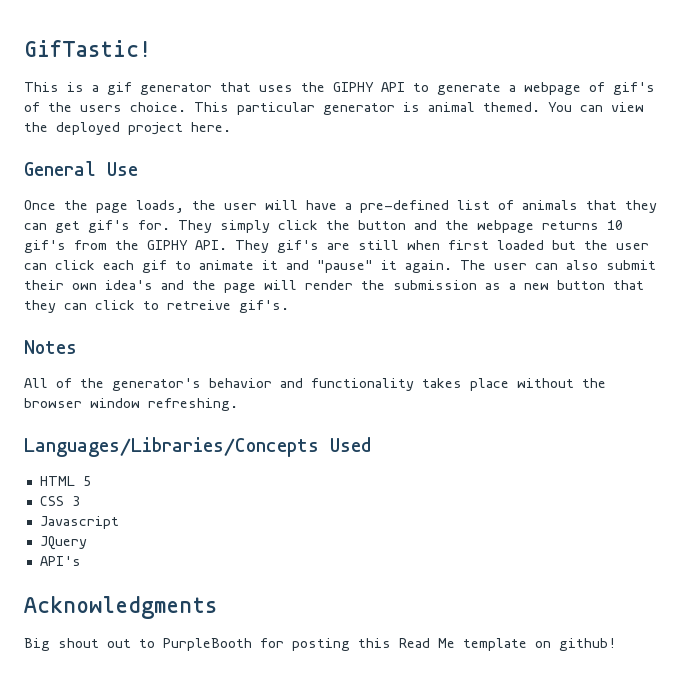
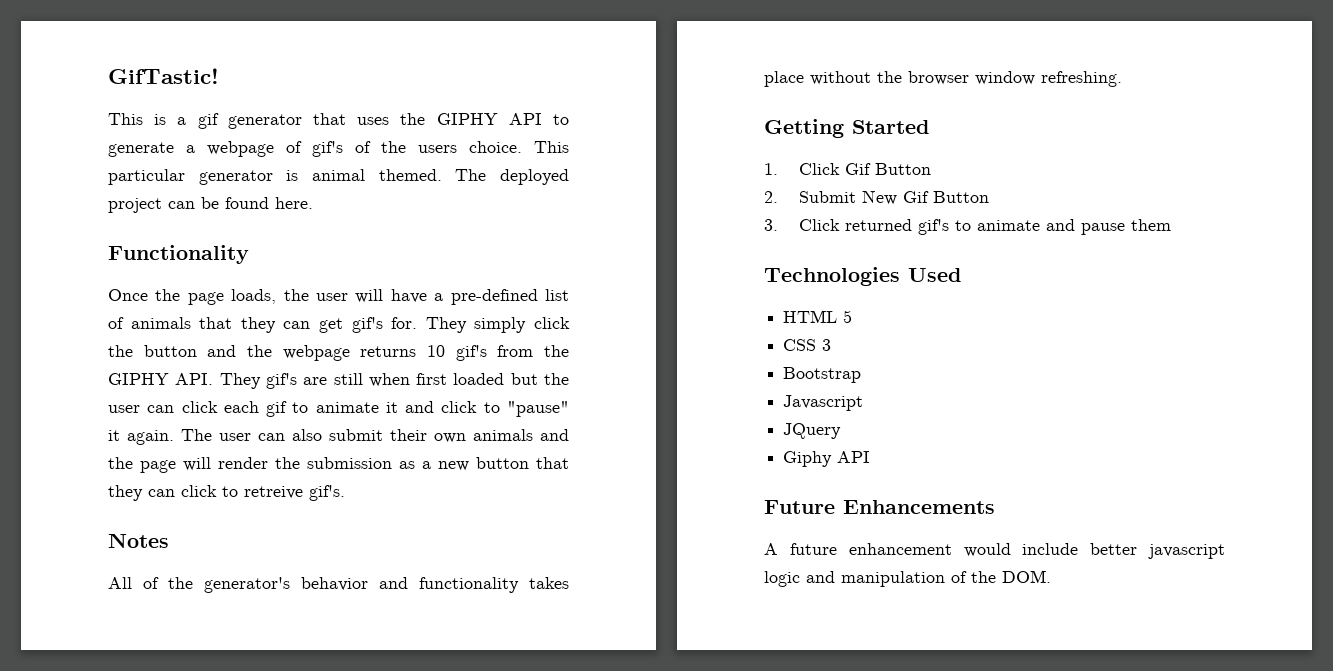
- You can view the deployed project here.
+ The deployed project can be found here.
- General Use
+ Functionality
- They simply click the button and the webpage returns 10 gif's from the GIPHY API. They gif's are still when first loaded but the user can click each gif to animate it and "pause" it again.
+ They simply click the button and the webpage returns 10 gif's from the GIPHY API. They gif's are still when first loaded but the user can click each gif to animate it and click to "pause" it again.
- The user can also submit their own idea's and the page will render the submission as a new button that they can click to retreive gif's.
+ The user can also submit their own animals and the page will render the submission as a new button that they can click to retreive gif's.
- Languages/Libraries/Concepts Used
+ Getting Started
+ 1. Click Gif Button
+ 2. Submit New Gif Button
+ 3. Click returned gif's to animate and pause them
+ Technologies Used
+ Bootstrap
- API's
- Acknowledgments
- Big shout out to PurpleBooth for posting this Read Me template on github!
+ Giphy API
+ Future Enhancements
+ A future enhancement would include better javascript logic and manipulation of the DOM.

